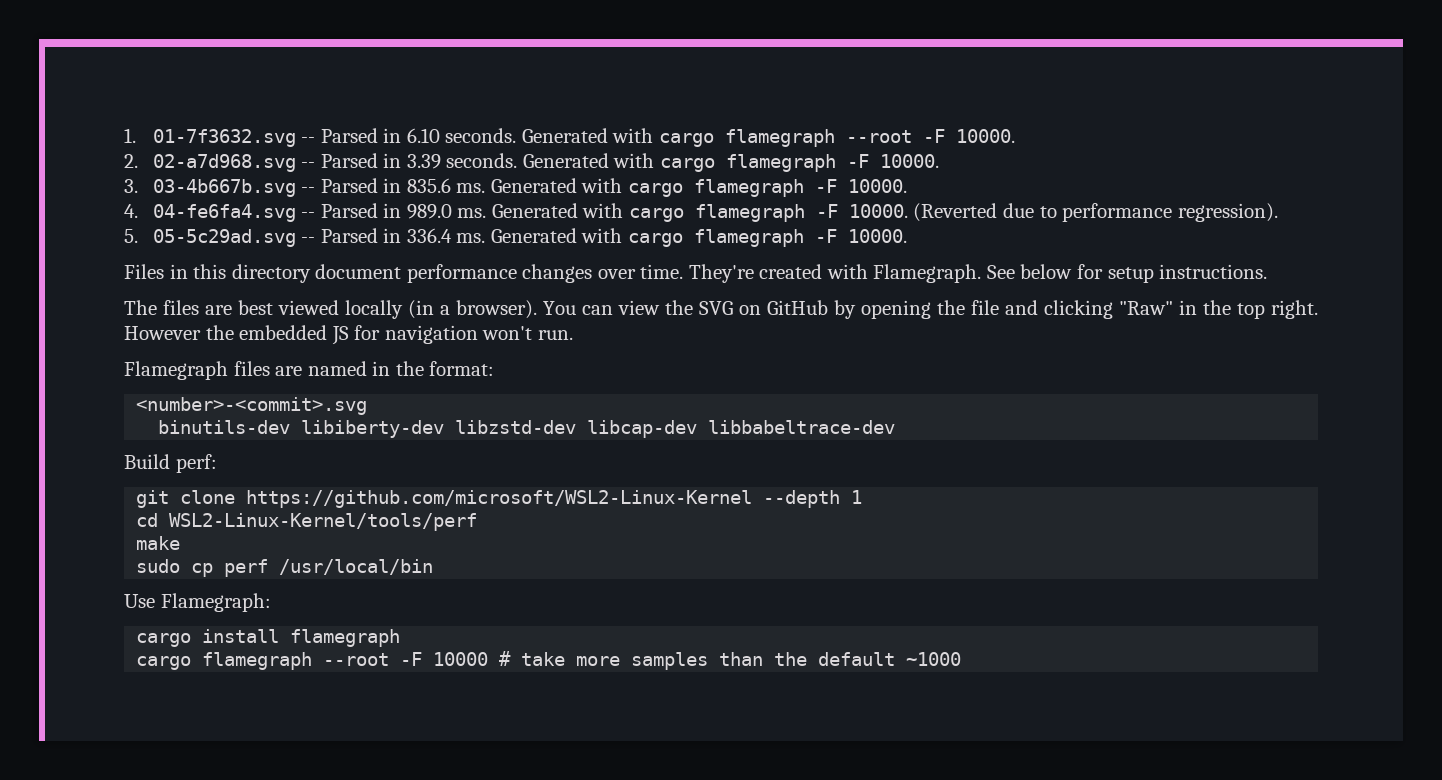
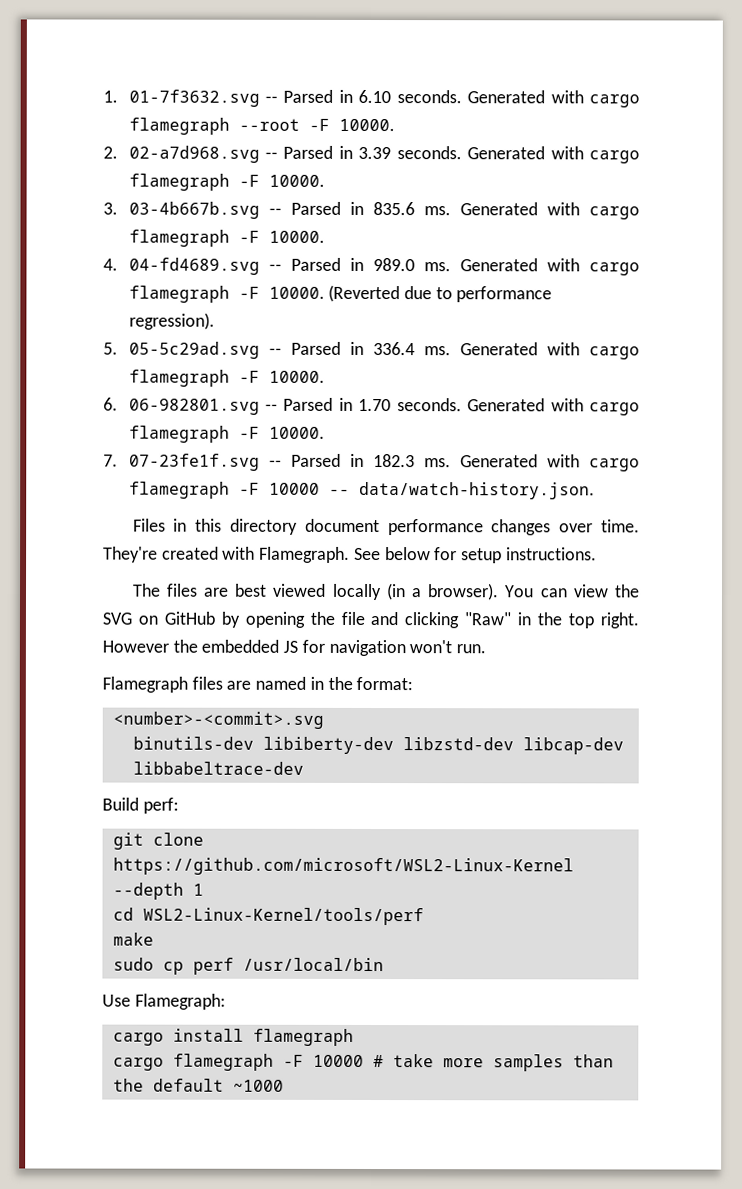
- 4. 04-fe6fa4.svg -- Parsed in 989.0 ms.
+ 4. 04-fd4689.svg -- Parsed in 989.0 ms.
+ 6. 06-982801.svg -- Parsed in 1.70 seconds. Generated with cargo flamegraph -F 10000.
+ 7. 07-23fe1f.svg -- Parsed in 182.3 ms. Generated with cargo flamegraph -F 10000 -- data/watch-history.json.
- cargo flamegraph --root -F 10000 # take more samples than the default ~1000
+ cargo flamegraph -F 10000 # take more samples than the default ~1000

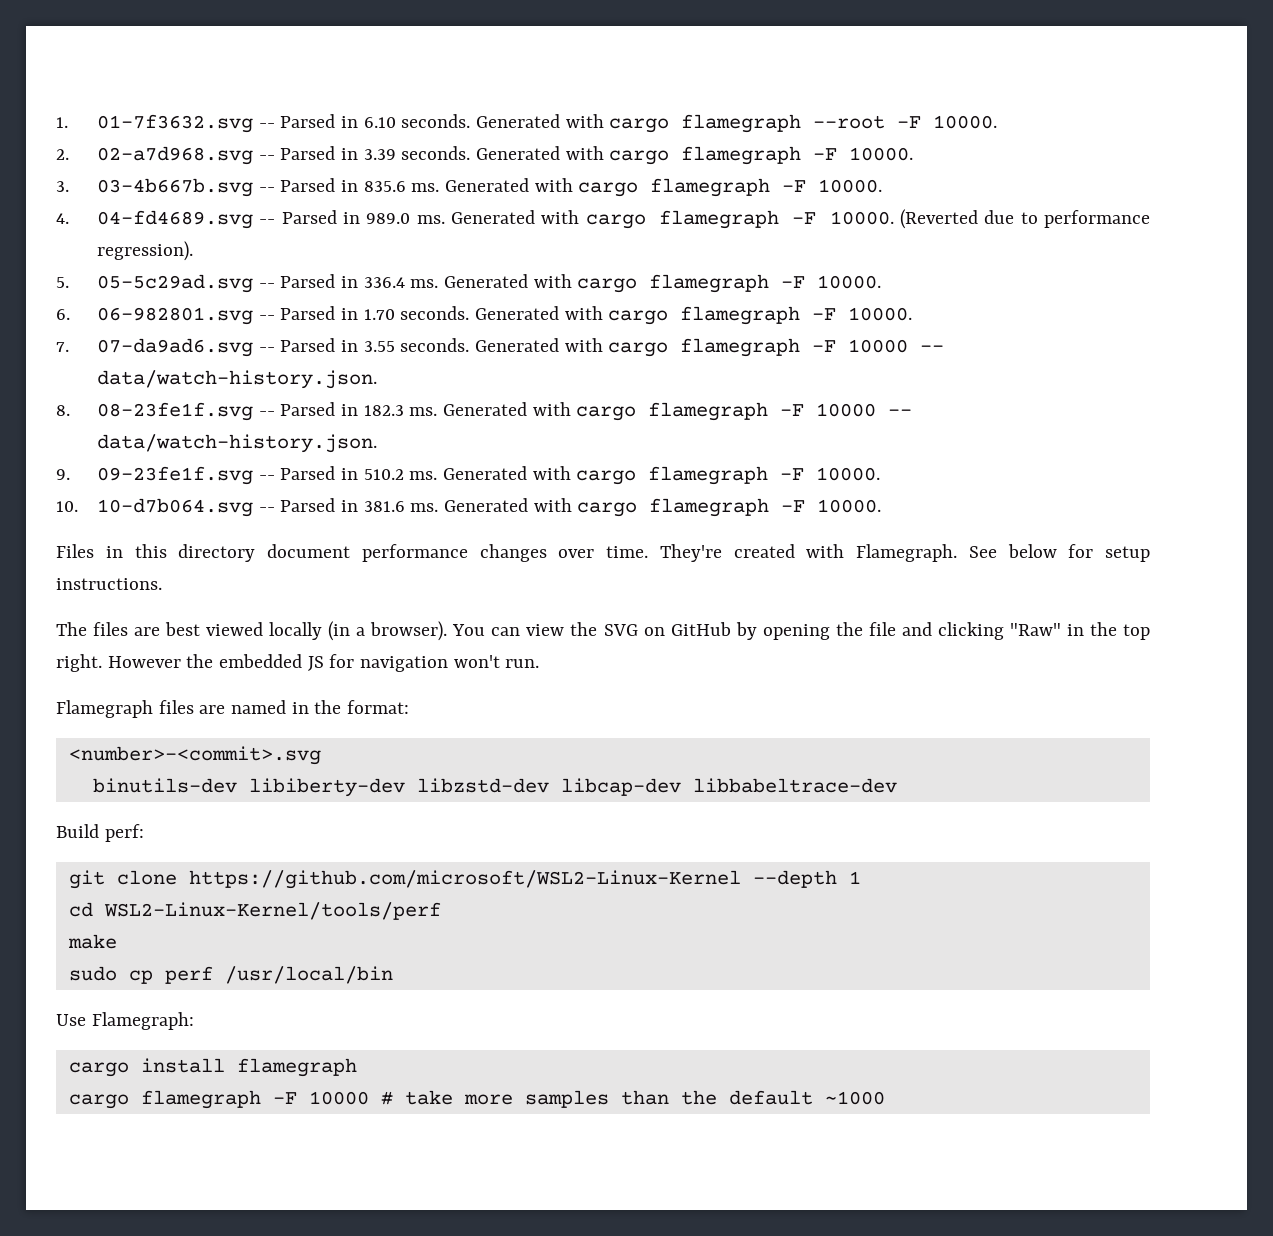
- 7. 07-23fe1f.svg -- Parsed in 182.3 ms.
+ 7. 07-da9ad6.svg -- Parsed in 3.55 seconds. Generated with cargo flamegraph -F 10000 -- data/watch-history.json.
+ 8. 08-23fe1f.svg -- Parsed in 182.3 ms.
+ 9. 09-23fe1f.svg -- Parsed in 510.2 ms. Generated with cargo flamegraph -F 10000.
+ 10. 10-d7b064.svg -- Parsed in 381.6 ms. Generated with cargo flamegraph -F 10000.

